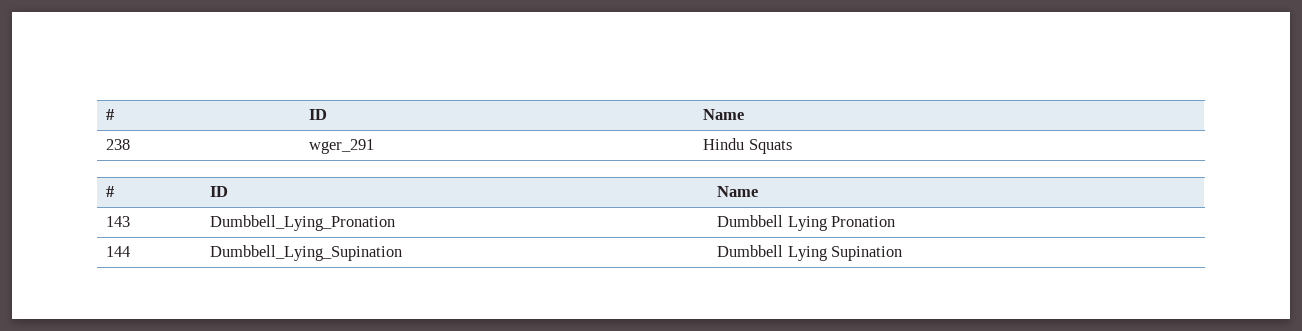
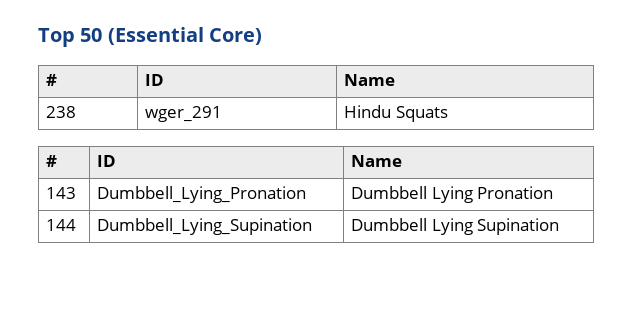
+ Top 50 (Essential Core)

